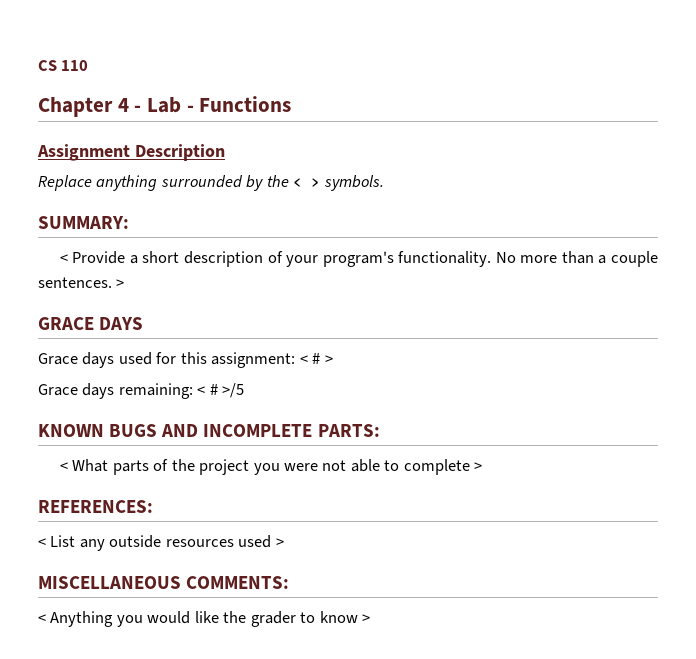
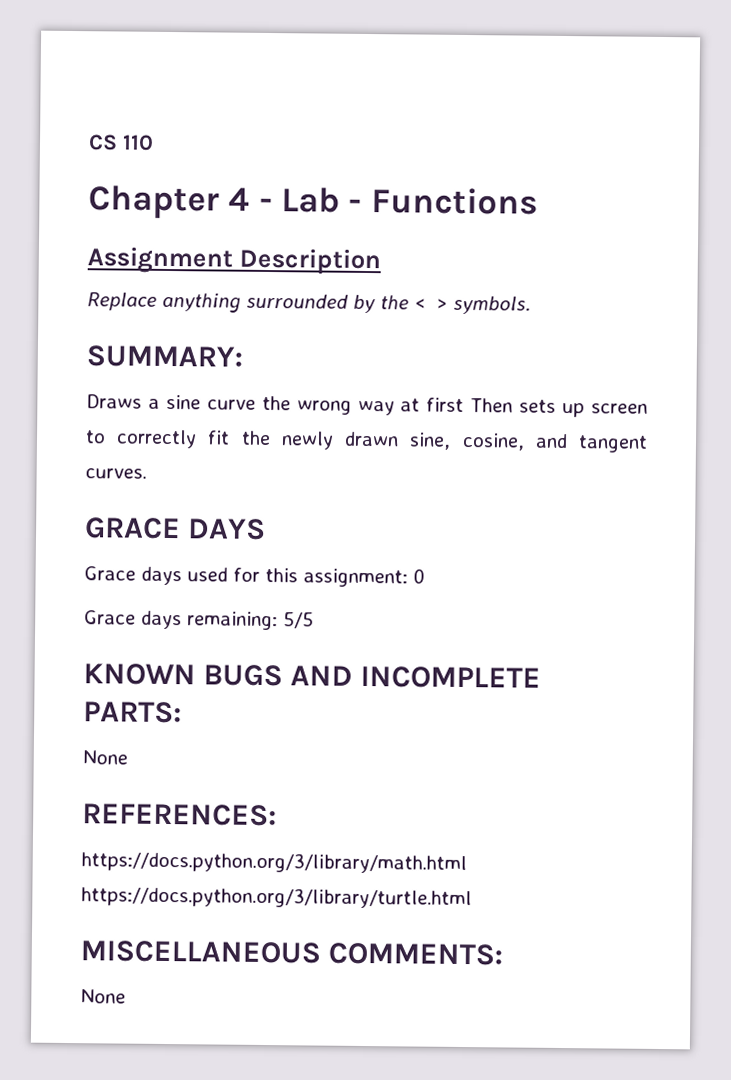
- < Provide a short description of your program's functionality. No more than a couple sentences. >
+ Draws a sine curve the wrong way at first Then sets up screen to correctly fit the newly drawn sine, cosine, and tangent curves.
- Grace days used for this assignment: < # >
+ Grace days used for this assignment: 0
- Grace days remaining: < # >/5
+ Grace days remaining: 5/5
  KNOWN BUGS AND INCOMPLETE PARTS:
- < What parts of the project you were not able to complete >
+ None
  REFERENCES:
- < List any outside resources used >
+ https://docs.python.org/3/library/math.html https://docs.python.org/3/library/turtle.html
  MISCELLANEOUS COMMENTS:
- < Anything you would like the grader to know >
+ None

